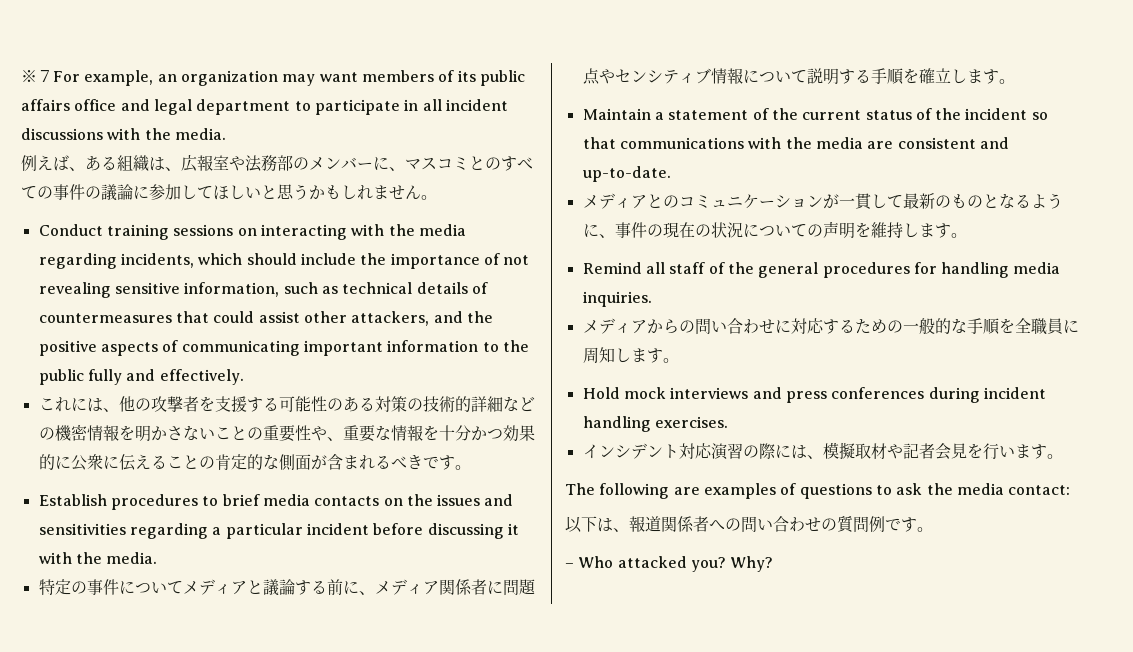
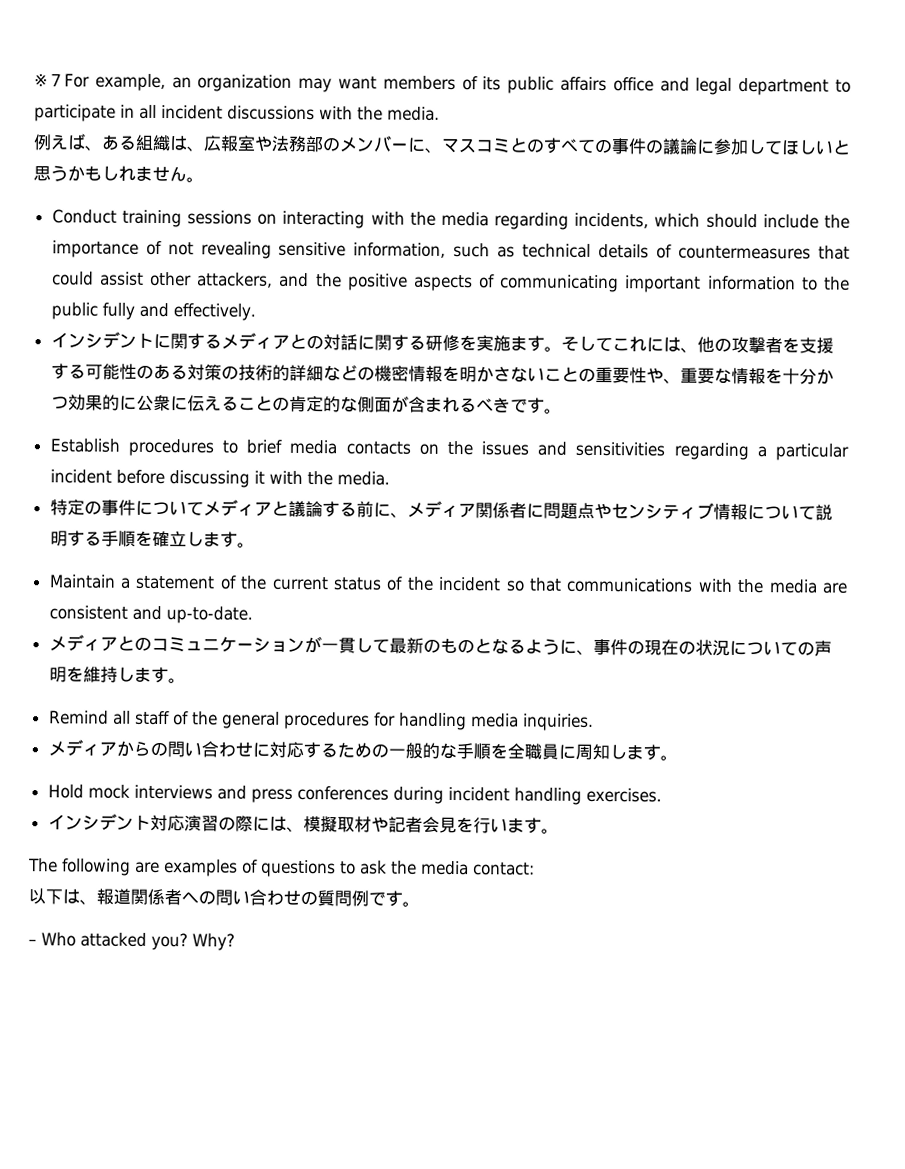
- これには、他の攻撃者を支援する可能性のある対策の技術的詳細などの機密情報を明かさないことの重要性や、重要な情報を十分かつ効果的に公衆に伝えることの肯定的な側面が含まれるべきです。
+ インシデントに関するメディアとの対話に関する研修を実施ます。そしてこれには、他の攻撃者を支援する可能性のある対策の技術的詳細などの機密情報を明かさないことの重要性や、重要な情報を十分かつ効果的に公衆に伝えることの肯定的な側面が含まれるべきです。

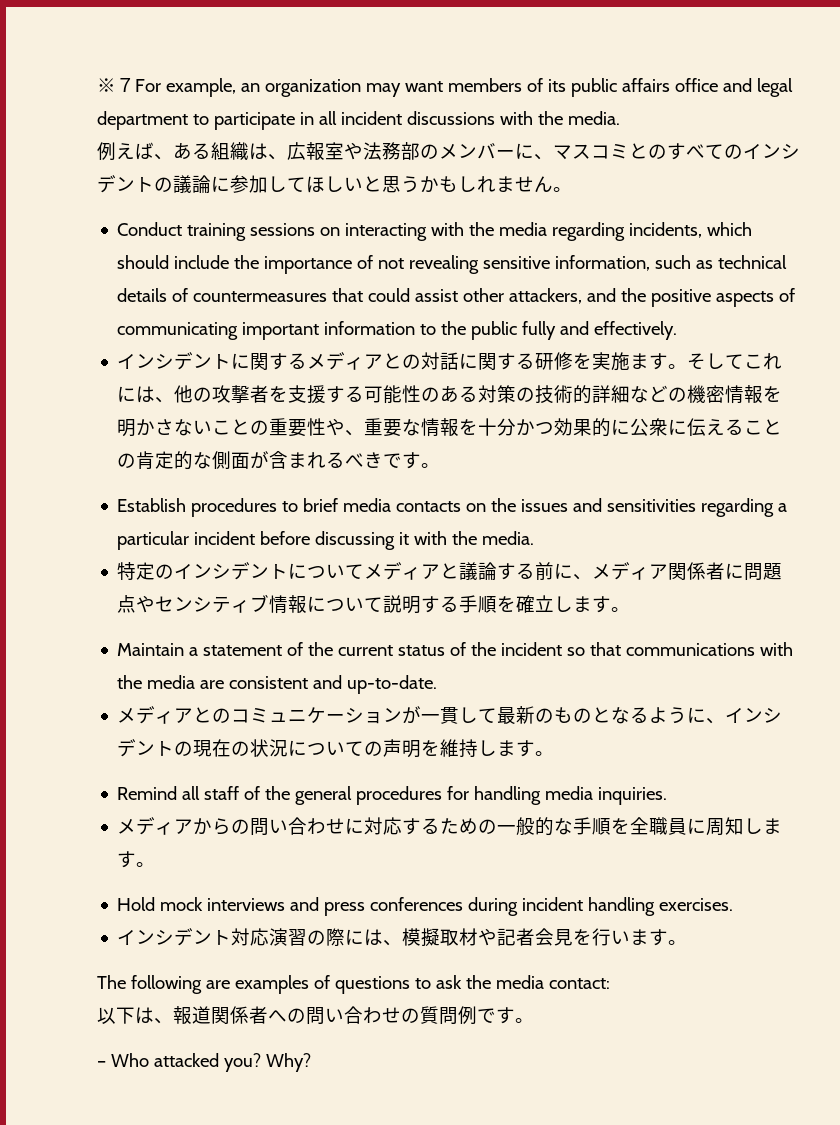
- 例えば、ある組織は、広報室や法務部のメンバーに、マスコミとのすべての事件の議論に参加してほしいと思うかもしれません。
+ 例えば、ある組織は、広報室や法務部のメンバーに、マスコミとのすべてのインシデントの議論に参加してほしいと思うかもしれません。
- 特定の事件についてメディアと議論する前に、メディア関係者に問題点やセンシティブ情報について説明する手順を確立します。
+ 特定のインシデントについてメディアと議論する前に、メディア関係者に問題点やセンシティブ情報について説明する手順を確立します。
- メディアとのコミュニケーションが一貫して最新のものとなるように、事件の現在の状況についての声明を維持します。
+ メディアとのコミュニケーションが一貫して最新のものとなるように、インシデントの現在の状況についての声明を維持します。

